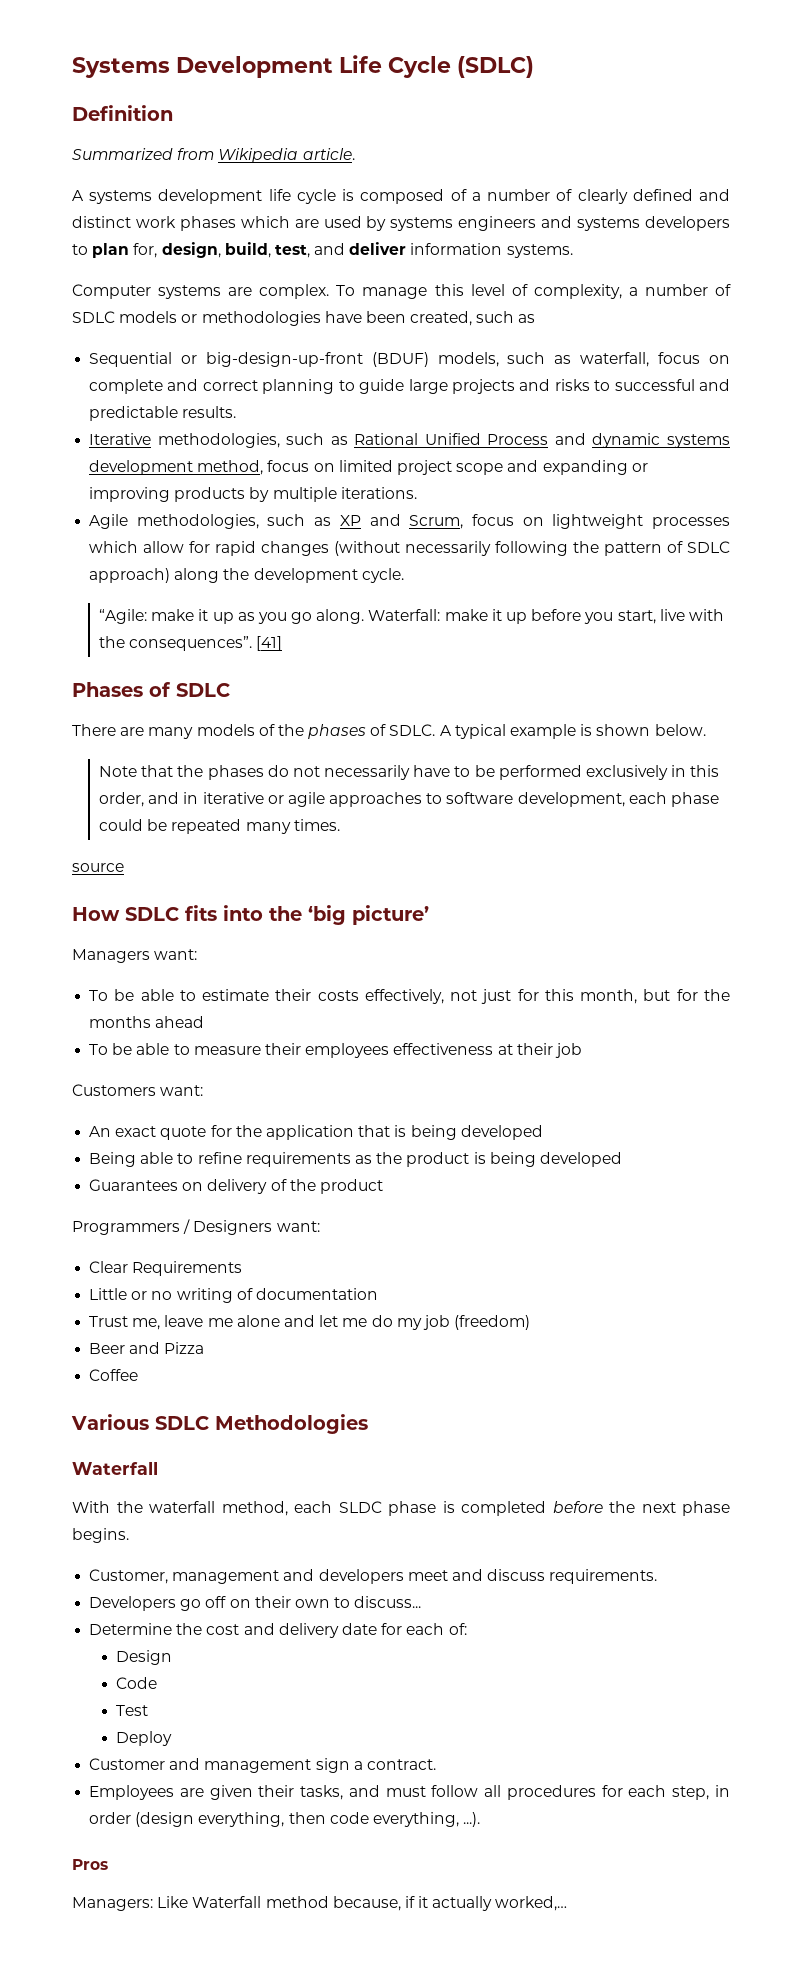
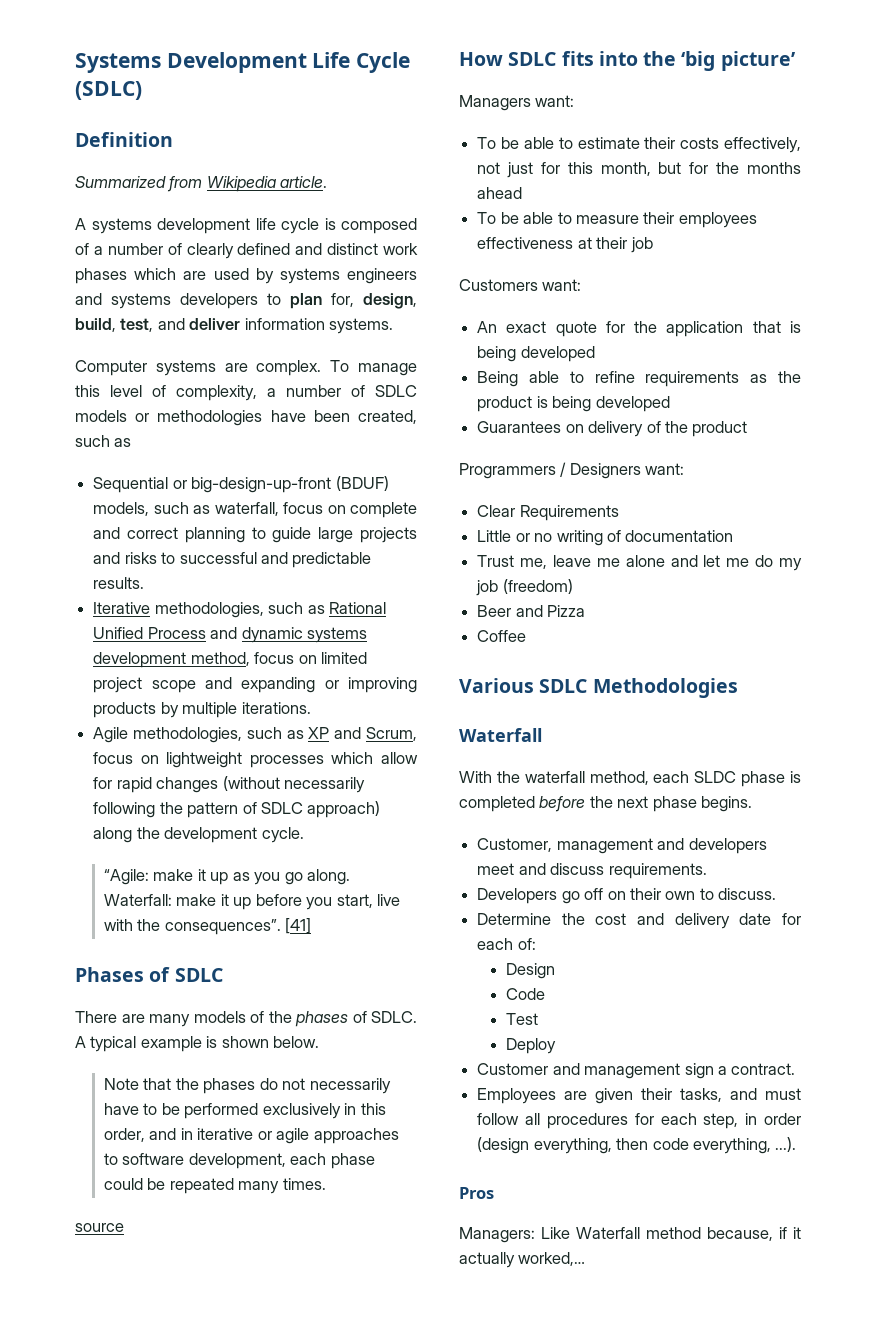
- Developers go off on their own to discuss...
+ Developers go off on their own to discuss.

